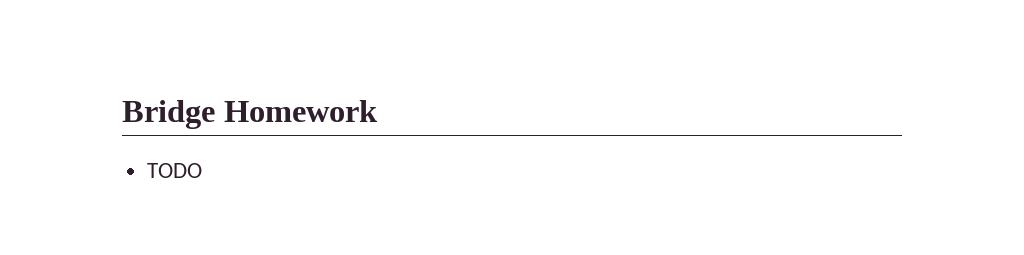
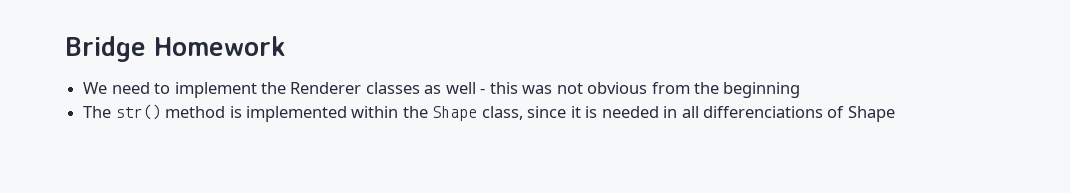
- TODO
+ We need to implement the Renderer classes as well - this was not obvious from the beginning
+ The str() method is implemented within the Shape class, since it is needed in all differenciations of Shape

